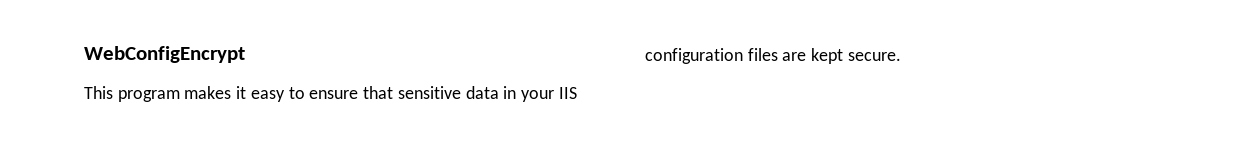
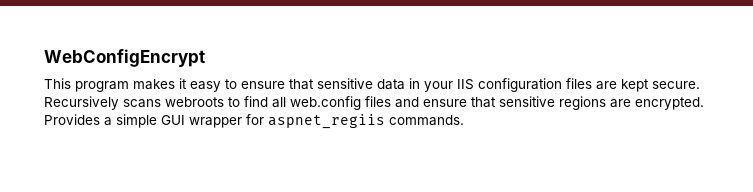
+ Recursively scans webroots to find all web.config files and ensure that sensitive regions are encrypted. Provides a simple GUI wrapper for aspnet_regiis commands.

